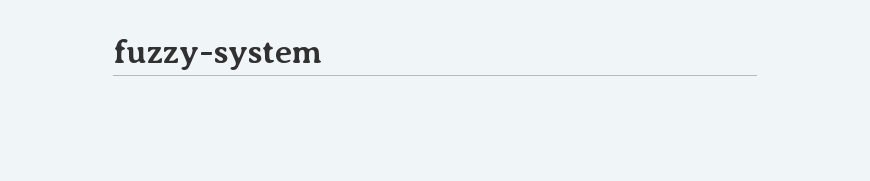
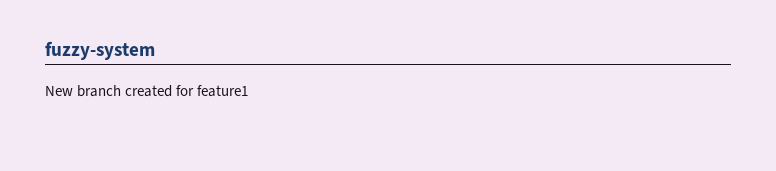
+ New branch created for feature1

